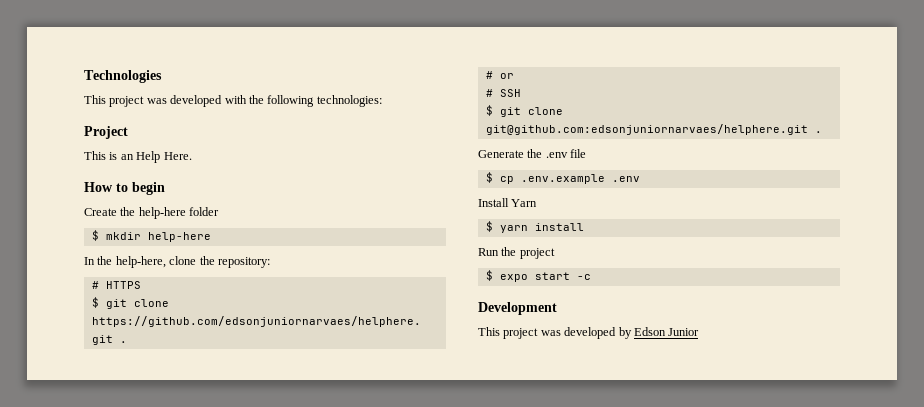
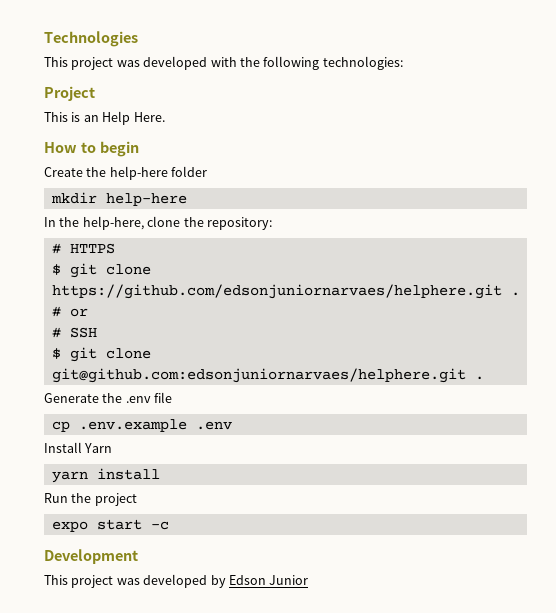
- $ mkdir help-here
+ mkdir help-here
- $ cp .env.example .env
+ cp .env.example .env
- $ yarn install
+ yarn install
- $ expo start -c
+ expo start -c

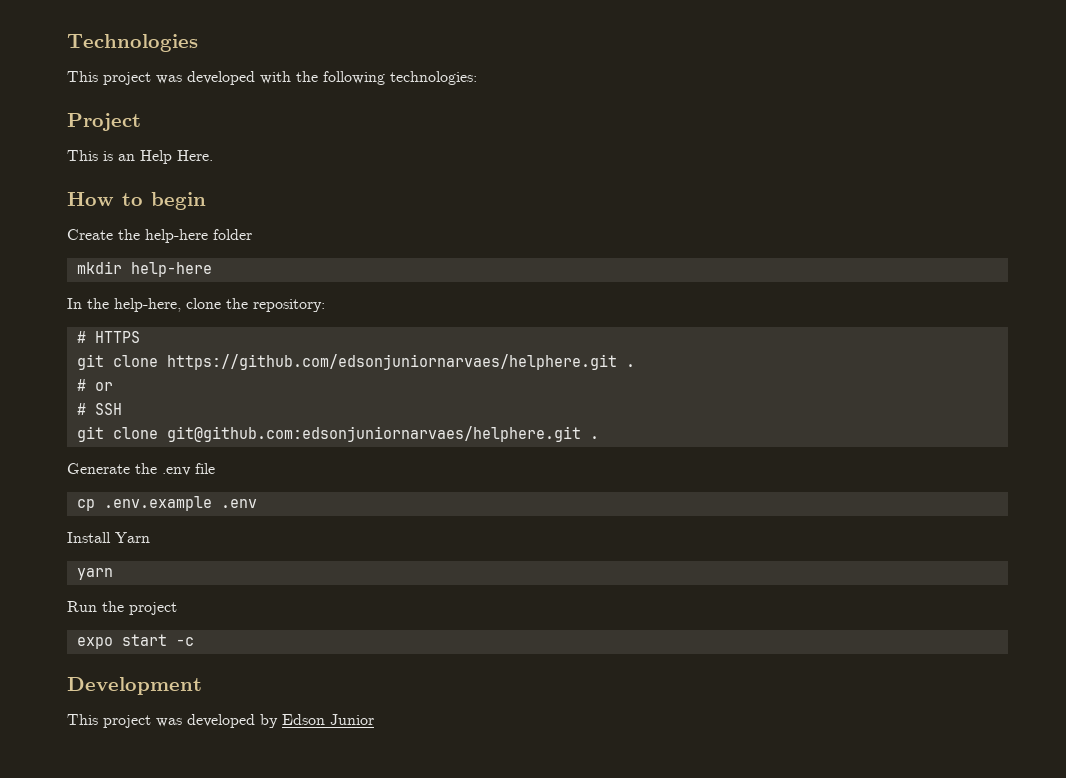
- $ git clone https://github.com/edsonjuniornarvaes/helphere.git .
+ git clone https://github.com/edsonjuniornarvaes/helphere.git .
- $ git clone git@github.com:edsonjuniornarvaes/helphere.git .
+ git clone git@github.com:edsonjuniornarvaes/helphere.git .
- yarn install
+ yarn

